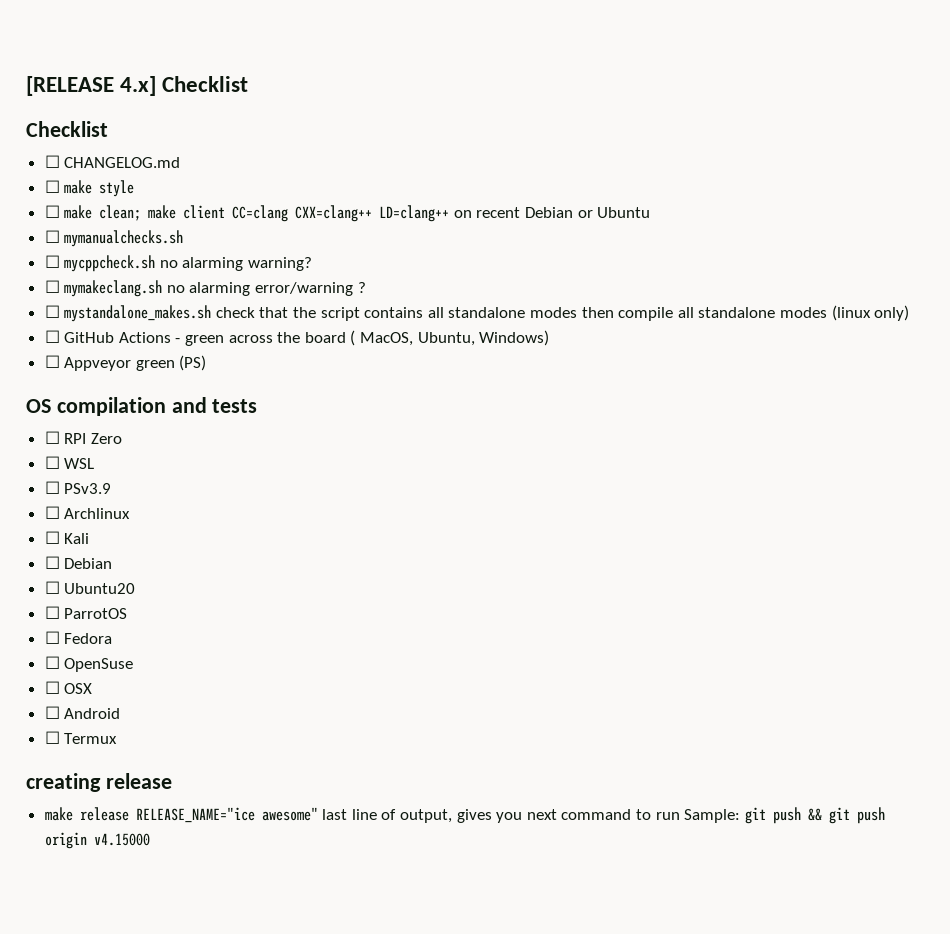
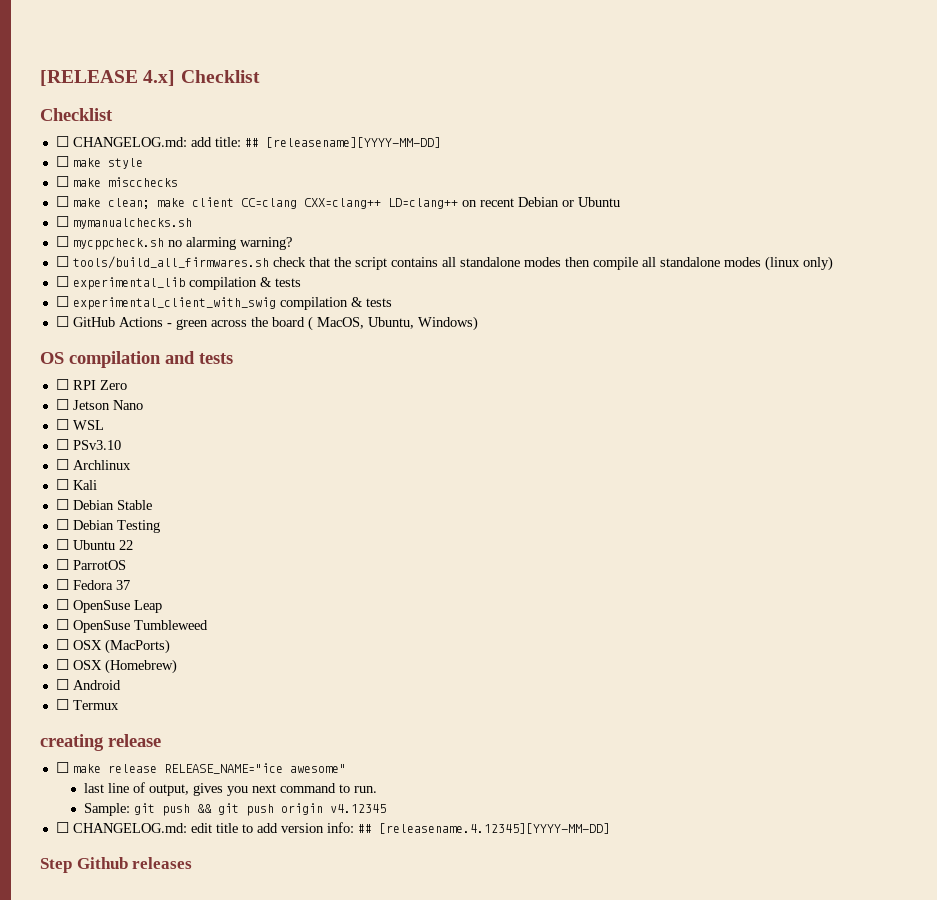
- ☐ CHANGELOG.md
+ ☐ CHANGELOG.md: add title: ## [releasename][YYYY-MM-DD]
+ ☐ make miscchecks
- ☐ mymakeclang.sh no alarming error/warning ?
- ☐ mystandalone_makes.sh check that the script contains all standalone modes then compile all standalone modes (linux only)
+ ☐ tools/build_all_firmwares.sh check that the script contains all standalone modes then compile all standalone modes (linux only)
+ ☐ experimental_lib compilation & tests
+ ☐ experimental_client_with_swig compilation & tests
- ☐ Appveyor green (PS)
+ ☐ Jetson Nano
- ☐ PSv3.9
+ ☐ PSv3.10
- ☐ Debian
- ☐ Ubuntu20
+ ☐ Debian Stable
+ ☐ Debian Testing
+ ☐ Ubuntu 22
- ☐ Fedora
- ☐ OpenSuse
- ☐ OSX
+ ☐ Fedora 37
+ ☐ OpenSuse Leap
+ ☐ OpenSuse Tumbleweed
+ ☐ OSX (MacPorts)
+ ☐ OSX (Homebrew)
- make release RELEASE_NAME="ice awesome" last line of output, gives you next command to run Sample: git push && git push origin v4.15000
+ ☐ make release RELEASE_NAME="ice awesome"
+ last line of output, gives you next command to run.
+ Sample: git push && git push origin v4.12345
+ ☐ CHANGELOG.md: edit title to add version info: ## [releasename.4.12345][YYYY-MM-DD]
+ Step Github releases

